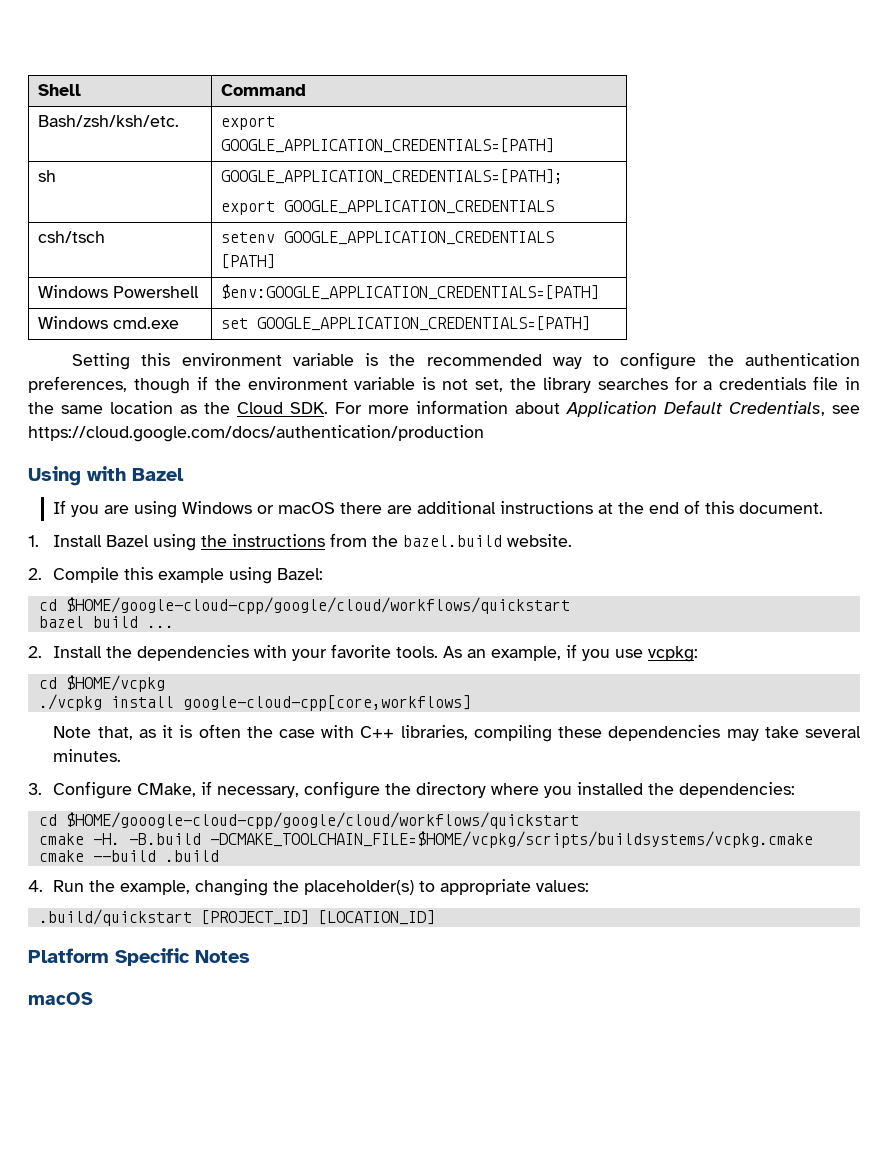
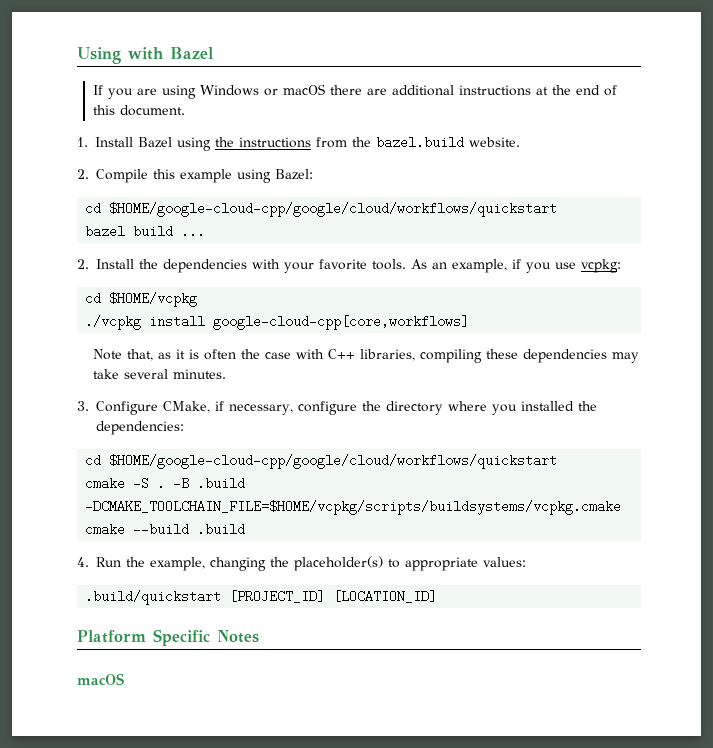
- Shell | Command
- Bash/zsh/ksh/etc. | export GOOGLE_APPLICATION_CREDENTIALS=[PATH]
- sh | GOOGLE_APPLICATION_CREDENTIALS=[PATH];
- export GOOGLE_APPLICATION_CREDENTIALS
- csh/tsch | setenv GOOGLE_APPLICATION_CREDENTIALS [PATH]
- Windows Powershell | $env:GOOGLE_APPLICATION_CREDENTIALS=[PATH]
- Windows cmd.exe | set GOOGLE_APPLICATION_CREDENTIALS=[PATH]
- Setting this environment variable is the recommended way to configure the authentication preferences, though if the environment variable is not set, the library searches for a credentials file in the same location as the Cloud SDK. For more information about Application Default Credentials, see https://cloud.google.com/docs/authentication/production
  3. Configure CMake, if necessary, configure the directory where you installed the dependencies:
- cd $HOME/gooogle-cloud-cpp/google/cloud/workflows/quickstart
- cmake -H. -B.build -DCMAKE_TOOLCHAIN_FILE=$HOME/vcpkg/scripts/buildsystems/vcpkg.cmake
+ cd $HOME/google-cloud-cpp/google/cloud/workflows/quickstart
+ cmake -S . -B .build -DCMAKE_TOOLCHAIN_FILE=$HOME/vcpkg/scripts/buildsystems/vcpkg.cmake

